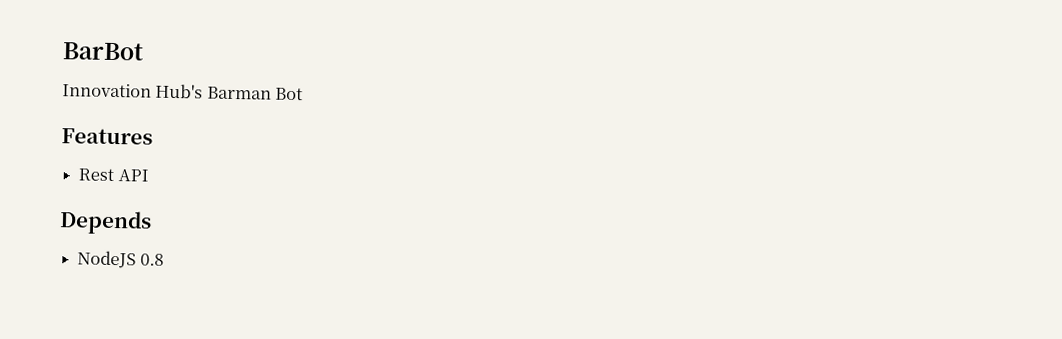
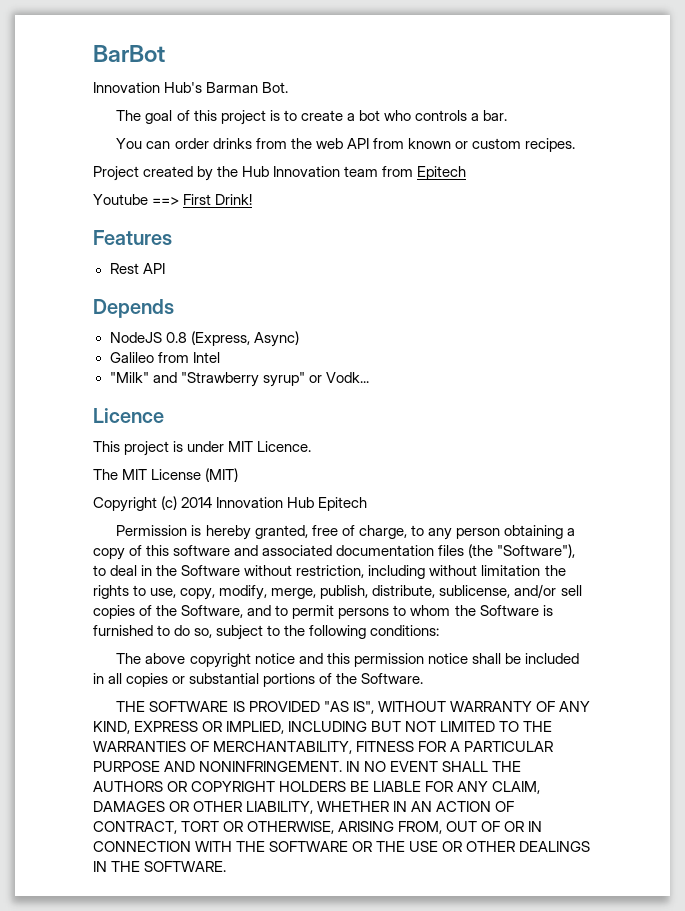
- Innovation Hub's Barman Bot
+ Innovation Hub's Barman Bot.
+ The goal of this project is to create a bot who controls a bar.
+ You can order drinks from the web API from known or custom recipes.
+ Project created by the Hub Innovation team from Epitech
+ Youtube ==> First Drink!
- NodeJS 0.8
+ NodeJS 0.8 (Express, Async)
+ Galileo from Intel
+ "Milk" and "Strawberry syrup" or Vodk...
+ Licence
+ This project is under MIT Licence.
+ The MIT License (MIT)
+ Copyright (c) 2014 Innovation Hub Epitech
+ Permission is hereby granted, free of charge, to any person obtaining a copy of this software and associated documentation files (the "Software"), to deal in the Software without restriction, including without limitation the rights to use, copy, modify, merge, publish, distribute, sublicense, and/or sell copies of the Software, and to permit persons to whom the Software is furnished to do so, subject to the following conditions:
+ The above copyright notice and this permission notice shall be included in all copies or substantial portions of the Software.
+ THE SOFTWARE IS PROVIDED "AS IS", WITHOUT WARRANTY OF ANY KIND, EXPRESS OR IMPLIED, INCLUDING BUT NOT LIMITED TO THE WARRANTIES OF MERCHANTABILITY, FITNESS FOR A PARTICULAR PURPOSE AND NONINFRINGEMENT. IN NO EVENT SHALL THE AUTHORS OR COPYRIGHT HOLDERS BE LIABLE FOR ANY CLAIM, DAMAGES OR OTHER LIABILITY, WHETHER IN AN ACTION OF CONTRACT, TORT OR OTHERWISE, ARISING FROM, OUT OF OR IN CONNECTION WITH THE SOFTWARE OR THE USE OR OTHER DEALINGS IN THE SOFTWARE.

